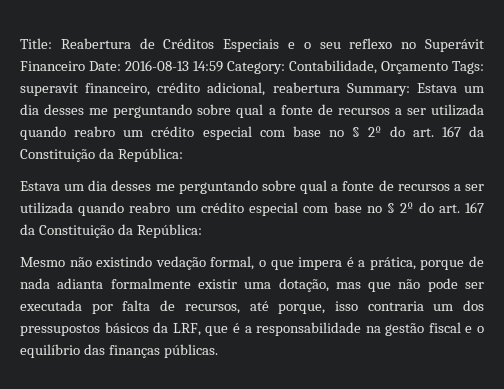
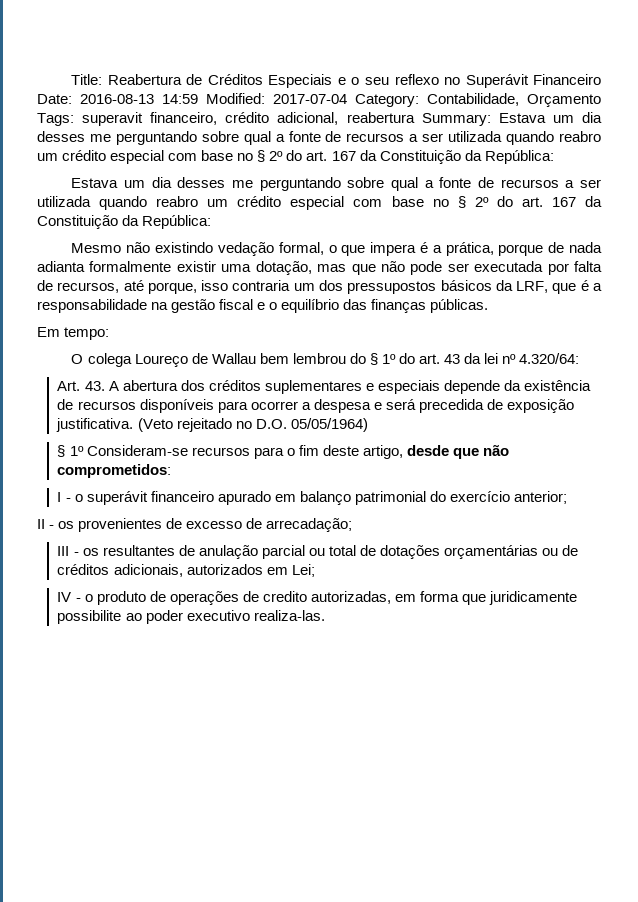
- Title: Reabertura de Créditos Especiais e o seu reflexo no Superávit Financeiro Date: 2016-08-13 14:59 Category: Contabilidade, Orçamento Tags: superavit financeiro, crédito adicional, reabertura Summary: Estava um dia desses me perguntando sobre qual a fonte de recursos a ser utilizada quando reabro um crédito especial com base no § 2º do art. 167 da Constituição da República:
+ Title: Reabertura de Créditos Especiais e o seu reflexo no Superávit Financeiro Date: 2016-08-13 14:59 Modified: 2017-07-04 Category: Contabilidade, Orçamento Tags: superavit financeiro, crédito adicional, reabertura Summary: Estava um dia desses me perguntando sobre qual a fonte de recursos a ser utilizada quando reabro um crédito especial com base no § 2º do art. 167 da Constituição da República:
+ Em tempo:
+ O colega Loureço de Wallau bem lembrou do § 1º do art. 43 da lei nº 4.320/64:
+ Art. 43. A abertura dos créditos suplementares e especiais depende da existência de recursos disponíveis para ocorrer a despesa e será precedida de exposição justificativa. (Veto rejeitado no D.O. 05/05/1964)
+ § 1º Consideram-se recursos para o fim deste artigo, desde que não comprometidos:
+ I - o superávit financeiro apurado em balanço patrimonial do exercício anterior;
+ II - os provenientes de excesso de arrecadação;
+ III - os resultantes de anulação parcial ou total de dotações orçamentárias ou de créditos adicionais, autorizados em Lei;
+ IV - o produto de operações de credito autorizadas, em forma que juridicamente possibilite ao poder executivo realiza-las.

